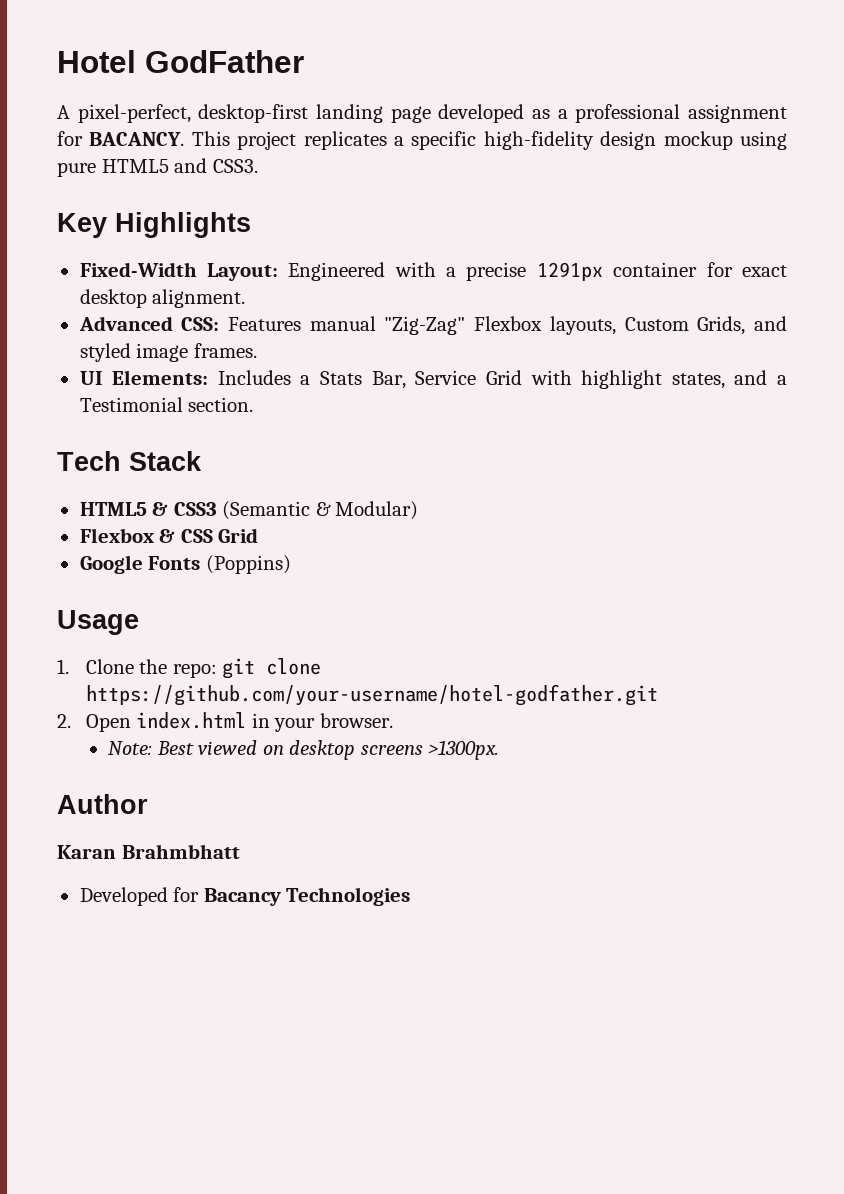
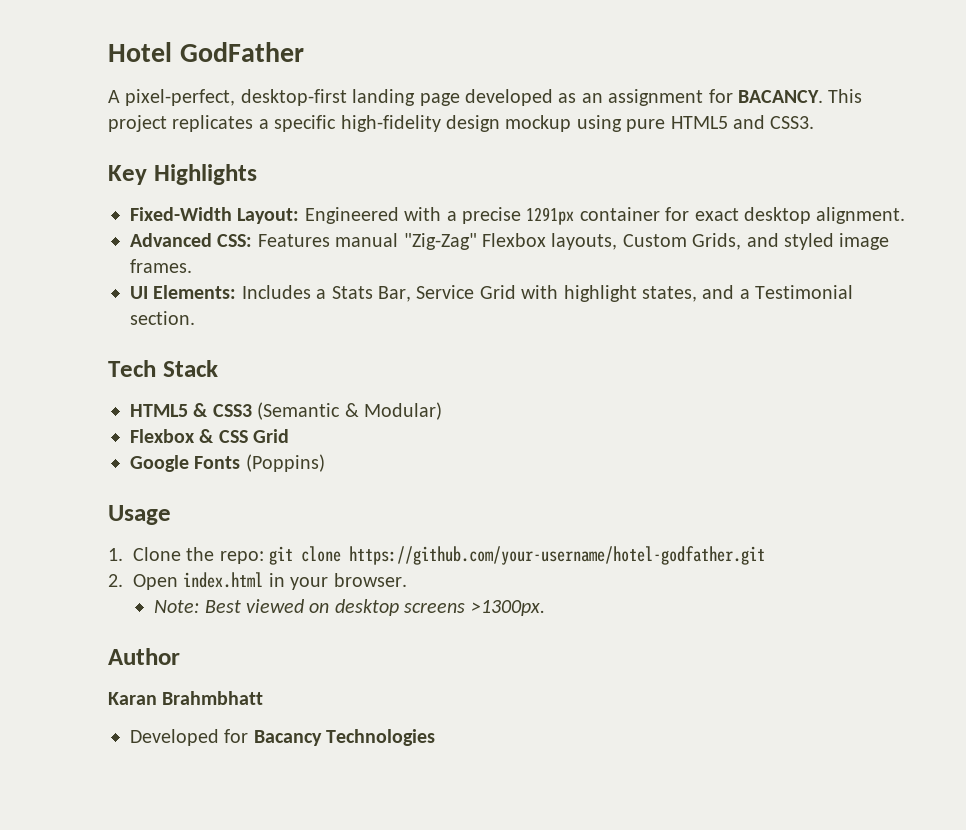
- A pixel-perfect, desktop-first landing page developed as a professional assignment for BACANCY.
+ A pixel-perfect, desktop-first landing page developed as an assignment for BACANCY.

